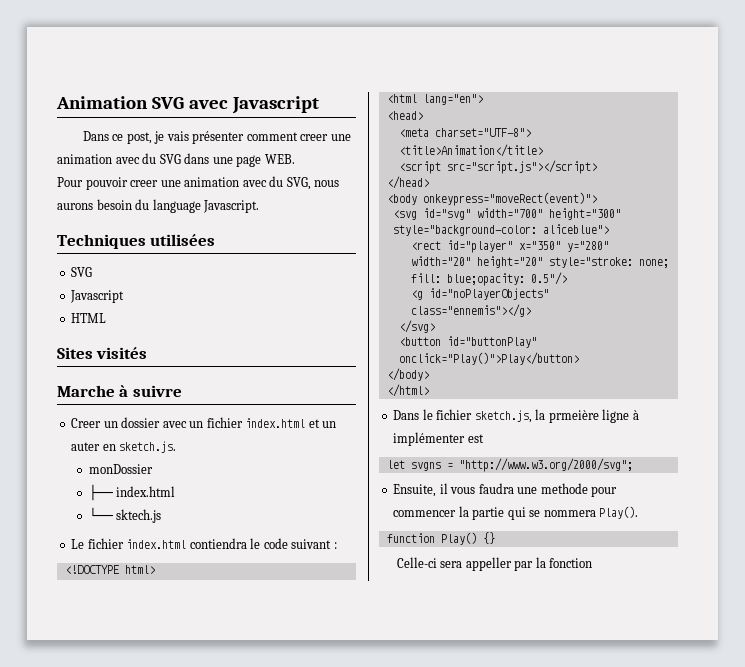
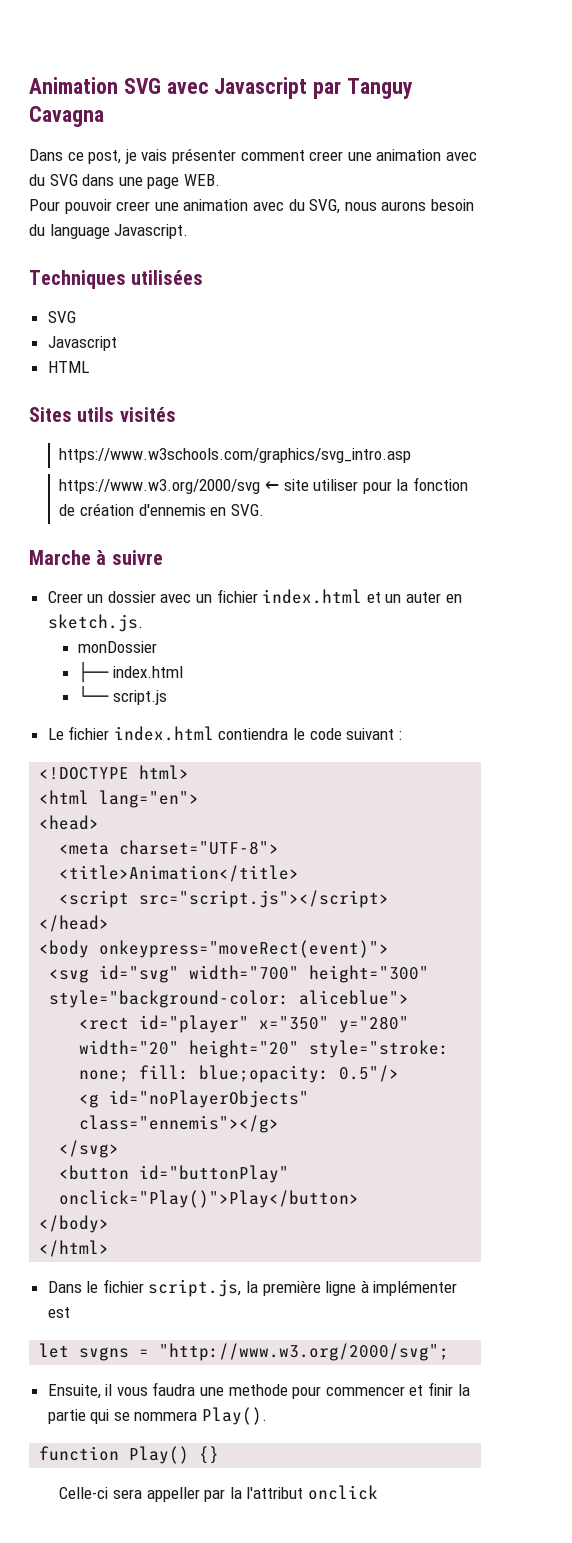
- Animation SVG avec Javascript
+ Animation SVG avec Javascript par Tanguy Cavagna
- Sites visités
+ Sites utils visités
+ https://www.w3schools.com/graphics/svg_intro.asp
+ https://www.w3.org/2000/svg ← site utiliser pour la fonction de création d'ennemis en SVG.
- └── sktech.js
+ └── script.js
- Dans le fichier sketch.js, la prmeière ligne à implémenter est
+ Dans le fichier script.js, la première ligne à implémenter est
- Ensuite, il vous faudra une methode pour commencer la partie qui se nommera Play().
+ Ensuite, il vous faudra une methode pour commencer et finir la partie qui se nommera Play().
- Celle-ci sera appeller par la fonction
+ Celle-ci sera appeller par la l'attribut onclick

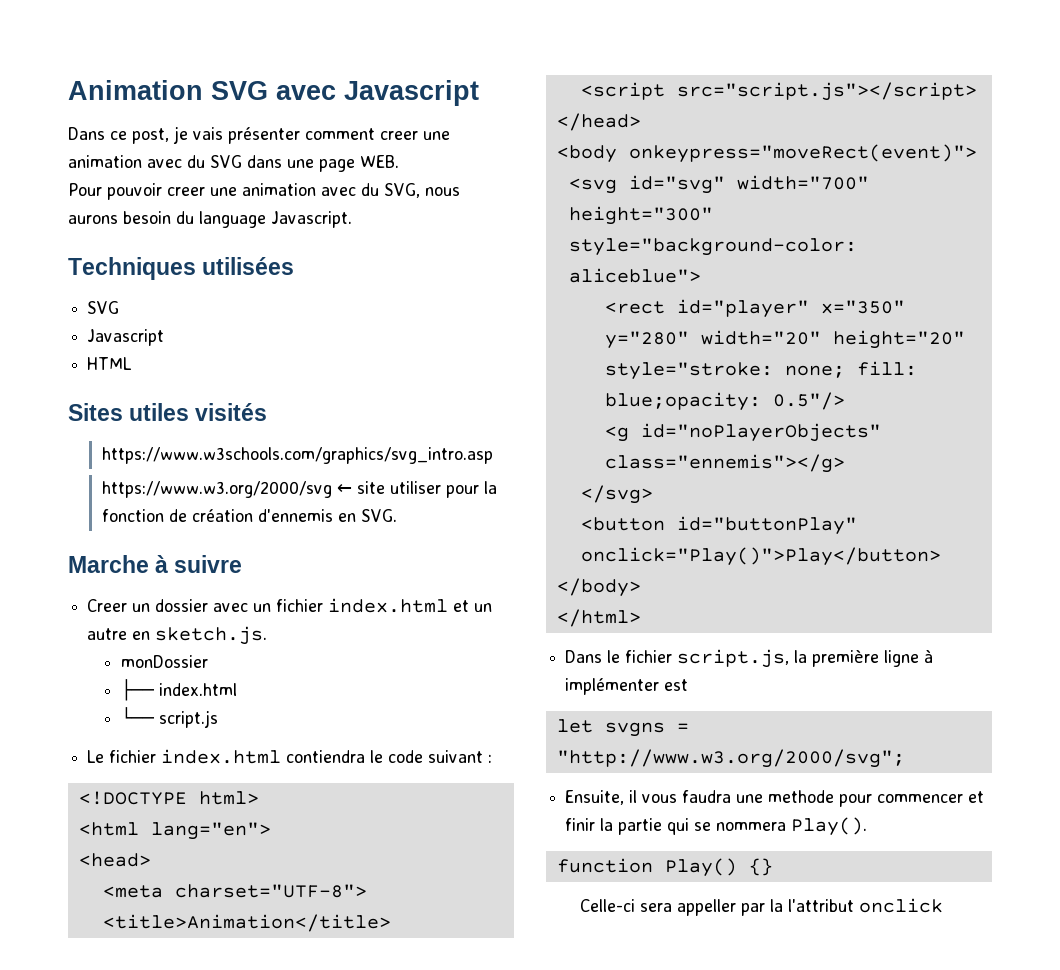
- Animation SVG avec Javascript par Tanguy Cavagna
+ Animation SVG avec Javascript
- Sites utils visités
+ Sites utiles visités
- Creer un dossier avec un fichier index.html et un auter en sketch.js.
+ Creer un dossier avec un fichier index.html et un autre en sketch.js.

